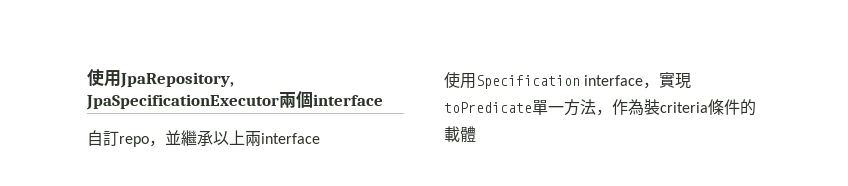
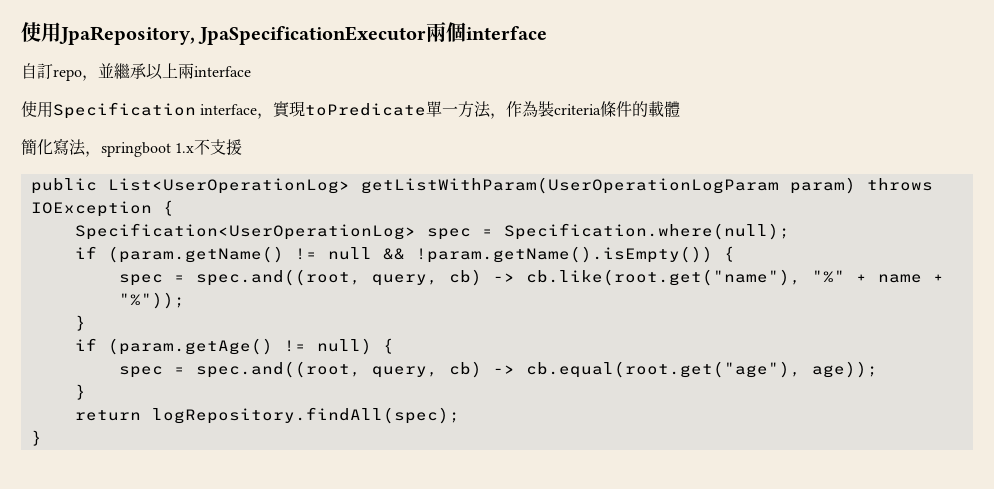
+ 簡化寫法，springboot 1.x不支援
+ public List<UserOperationLog> getListWithParam(UserOperationLogParam param) throws IOException {
+ Specification<UserOperationLog> spec = Specification.where(null);
+ if (param.getName() != null && !param.getName().isEmpty()) {
+ spec = spec.and((root, query, cb) -> cb.like(root.get("name"), "%" + name + "%"));
+ }
+ if (param.getAge() != null) {
+ spec = spec.and((root, query, cb) -> cb.equal(root.get("age"), age));
+ }
+ return logRepository.findAll(spec);
+ }

